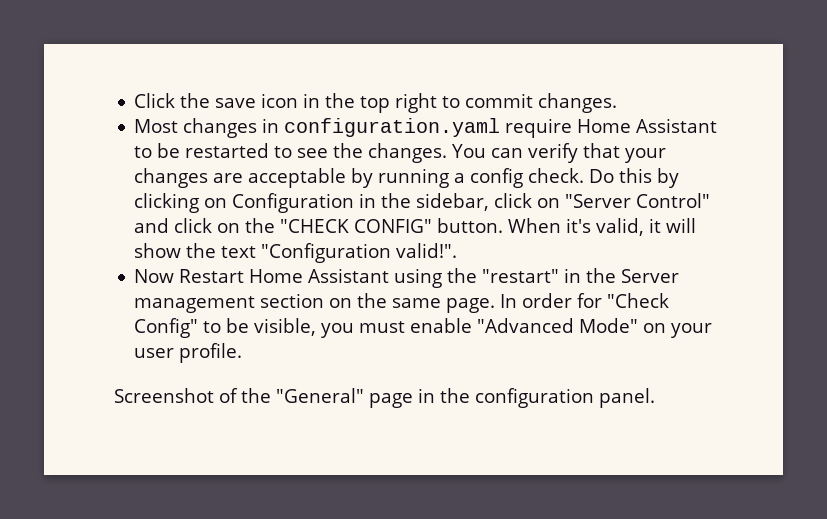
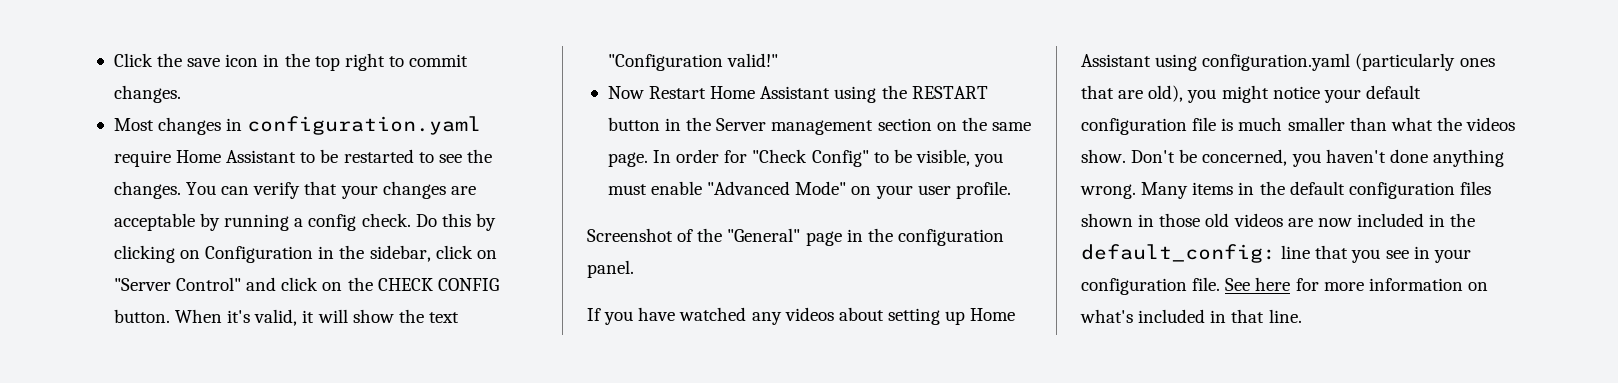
- Do this by clicking on Configuration in the sidebar, click on "Server Control" and click on the "CHECK CONFIG" button.
+ Do this by clicking on Configuration in the sidebar, click on "Server Control" and click on the CHECK CONFIG button.
- When it's valid, it will show the text "Configuration valid!".
+ When it's valid, it will show the text "Configuration valid!"
- Now Restart Home Assistant using the "restart" in the Server management section on the same page.
+ Now Restart Home Assistant using the RESTART button in the Server management section on the same page.
+ If you have watched any videos about setting up Home Assistant using configuration.yaml (particularly ones that are old), you might notice your default configuration file is much smaller than what the videos show. Don't be concerned, you haven't done anything wrong. Many items in the default configuration files shown in those old videos are now included in the default_config: line that you see in your configuration file. See here for more information on what's included in that line.

